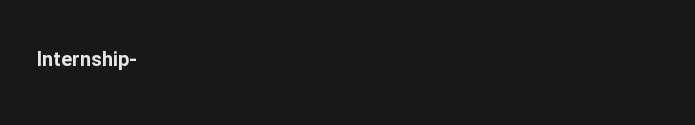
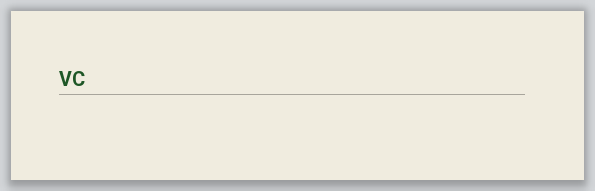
- Internship-
+ VC

